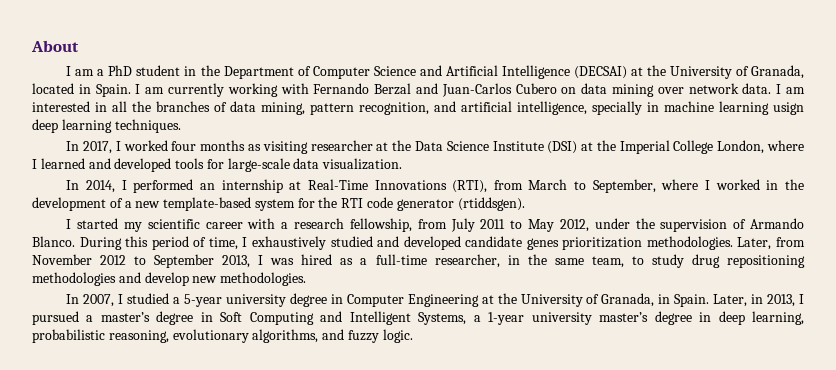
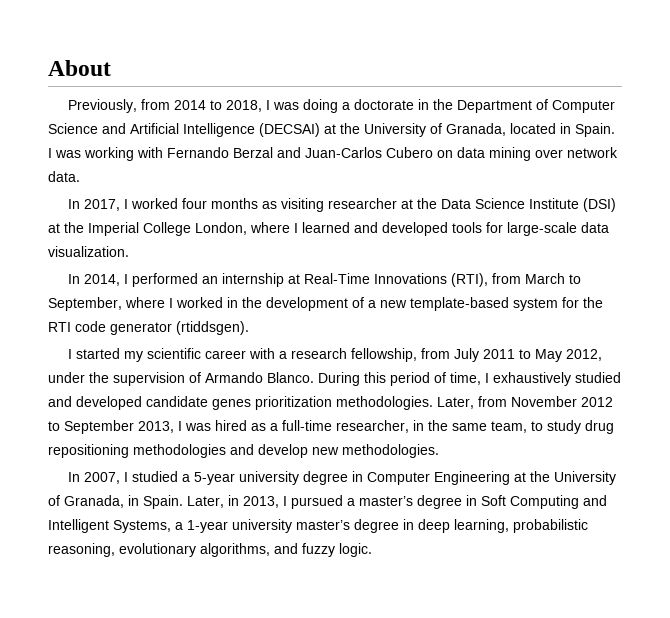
- I am a PhD student in the Department of Computer Science and Artificial Intelligence (DECSAI) at the University of Granada, located in Spain.
+ Previously, from 2014 to 2018, I was doing a doctorate in the Department of Computer Science and Artificial Intelligence (DECSAI) at the University of Granada, located in Spain.
- I am currently working with Fernando Berzal and Juan-Carlos Cubero on data mining over network data. I am interested in all the branches of data mining, pattern recognition, and artificial intelligence, specially in machine learning usign deep learning techniques.
+ I was working with Fernando Berzal and Juan-Carlos Cubero on data mining over network data.

